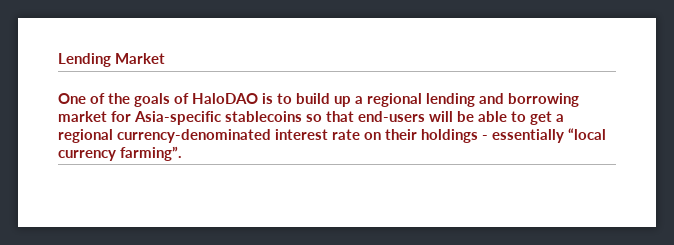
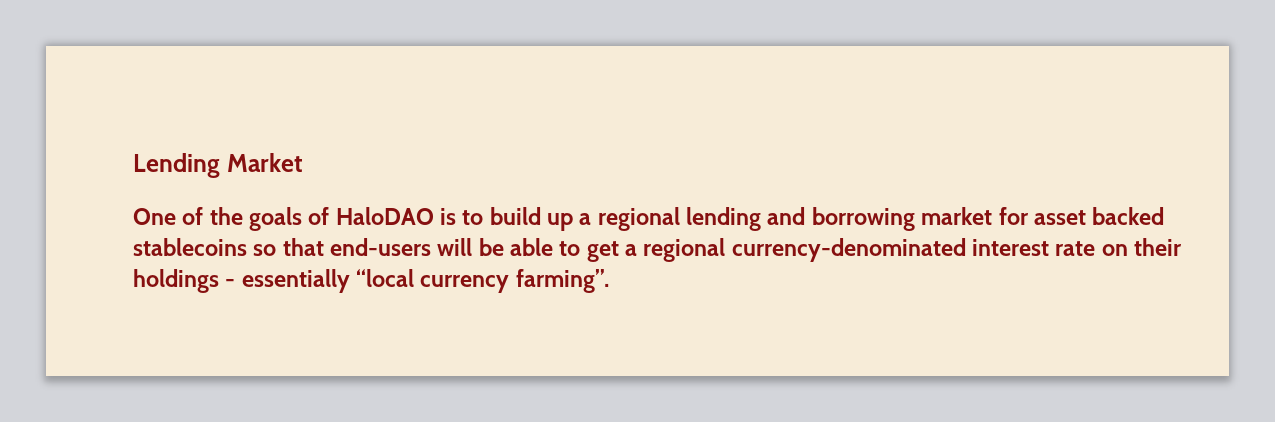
- One of the goals of HaloDAO is to build up a regional lending and borrowing market for Asia-specific stablecoins so that end-users will be able to get a regional currency-denominated interest rate on their holdings - essentially “local currency farming”.
+ One of the goals of HaloDAO is to build up a regional lending and borrowing market for asset backed stablecoins so that end-users will be able to get a regional currency-denominated interest rate on their holdings - essentially “local currency farming”.

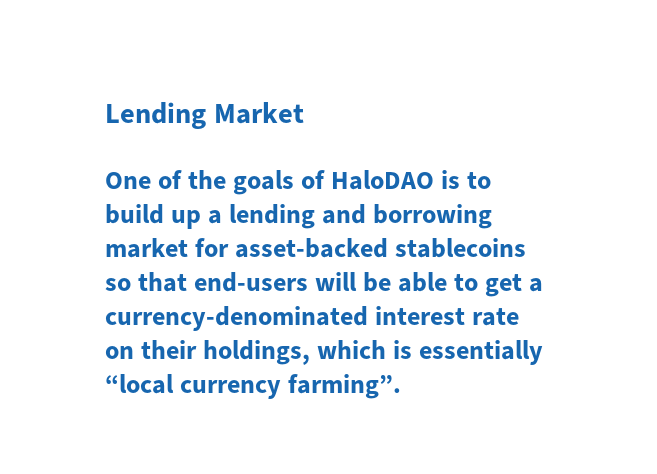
- One of the goals of HaloDAO is to build up a regional lending and borrowing market for asset backed stablecoins so that end-users will be able to get a regional currency-denominated interest rate on their holdings - essentially “local currency farming”.
+ One of the goals of HaloDAO is to build up a lending and borrowing market for asset-backed stablecoins so that end-users will be able to get a currency-denominated interest rate on their holdings, which is essentially “local currency farming”.

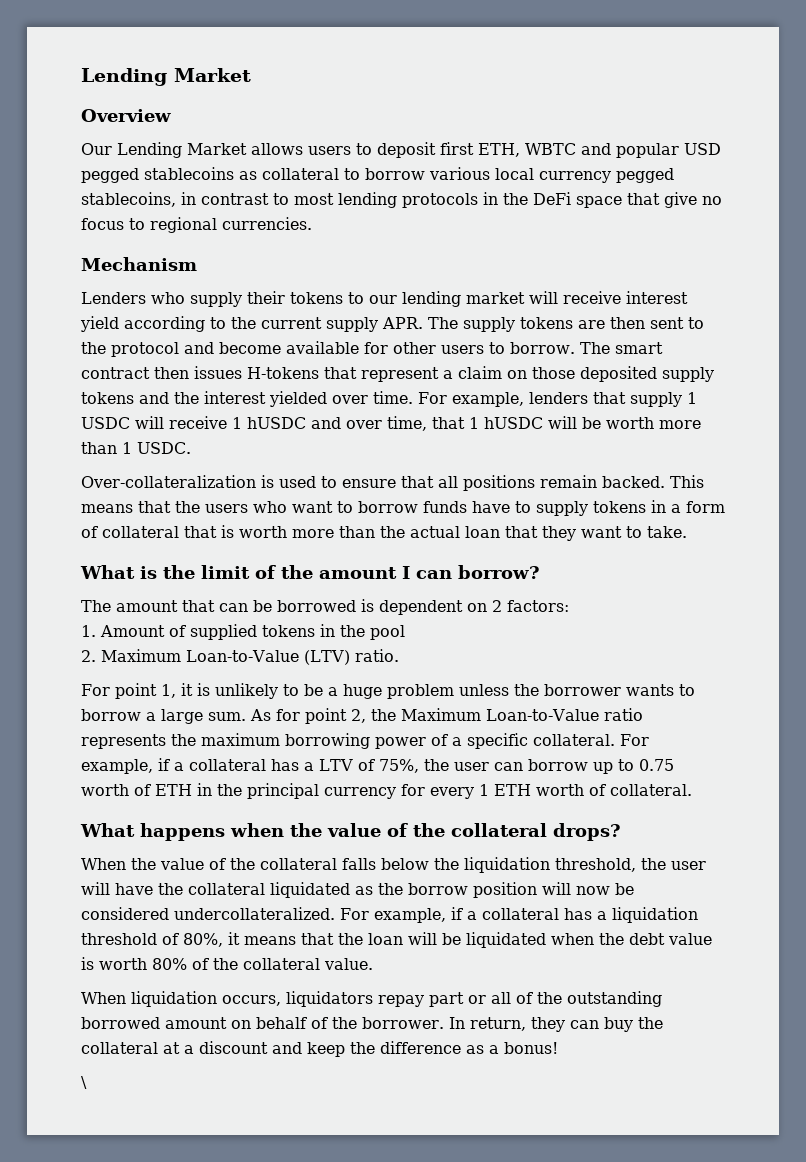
- One of the goals of HaloDAO is to build up a lending and borrowing market for asset-backed stablecoins so that end-users will be able to get a currency-denominated interest rate on their holdings, which is essentially “local currency farming”.
+ Overview
+ Our Lending Market allows users to deposit first ETH, WBTC and popular USD pegged stablecoins as collateral to borrow various local currency pegged stablecoins, in contrast to most lending protocols in the DeFi space that give no focus to regional currencies.
+ Mechanism
+ Lenders who supply their tokens to our lending market will receive interest yield according to the current supply APR. The supply tokens are then sent to the protocol and become available for other users to borrow. The smart contract then issues H-tokens that represent a claim on those deposited supply tokens and the interest yielded over time. For example, lenders that supply 1 USDC will receive 1 hUSDC and over time, that 1 hUSDC will be worth more than 1 USDC.
+ Over-collateralization is used to ensure that all positions remain backed. This means that the users who want to borrow funds have to supply tokens in a form of collateral that is worth more than the actual loan that they want to take.
+ What is the limit of the amount I can borrow?
+ The amount that can be borrowed is dependent on 2 factors:
+ 1. Amount of supplied tokens in the pool
+ 2. Maximum Loan-to-Value (LTV) ratio.
+ For point 1, it is unlikely to be a huge problem unless the borrower wants to borrow a large sum. As for point 2, the Maximum Loan-to-Value ratio represents the maximum borrowing power of a specific collateral. For example, if a collateral has a LTV of 75%, the user can borrow up to 0.75 worth of ETH in the principal currency for every 1 ETH worth of collateral.
+ What happens when the value of the collateral drops?
+ When the value of the collateral falls below the liquidation threshold, the user will have the collateral liquidated as the borrow position will now be considered undercollateralized. For example, if a collateral has a liquidation threshold of 80%, it means that the loan will be liquidated when the debt value is worth 80% of the collateral value.
+ When liquidation occurs, liquidators repay part or all of the outstanding borrowed amount on behalf of the borrower. In return, they can buy the collateral at a discount and keep the difference as a bonus!
+ \

